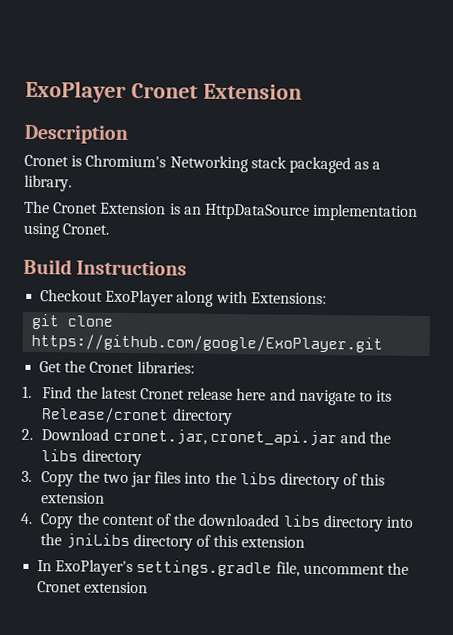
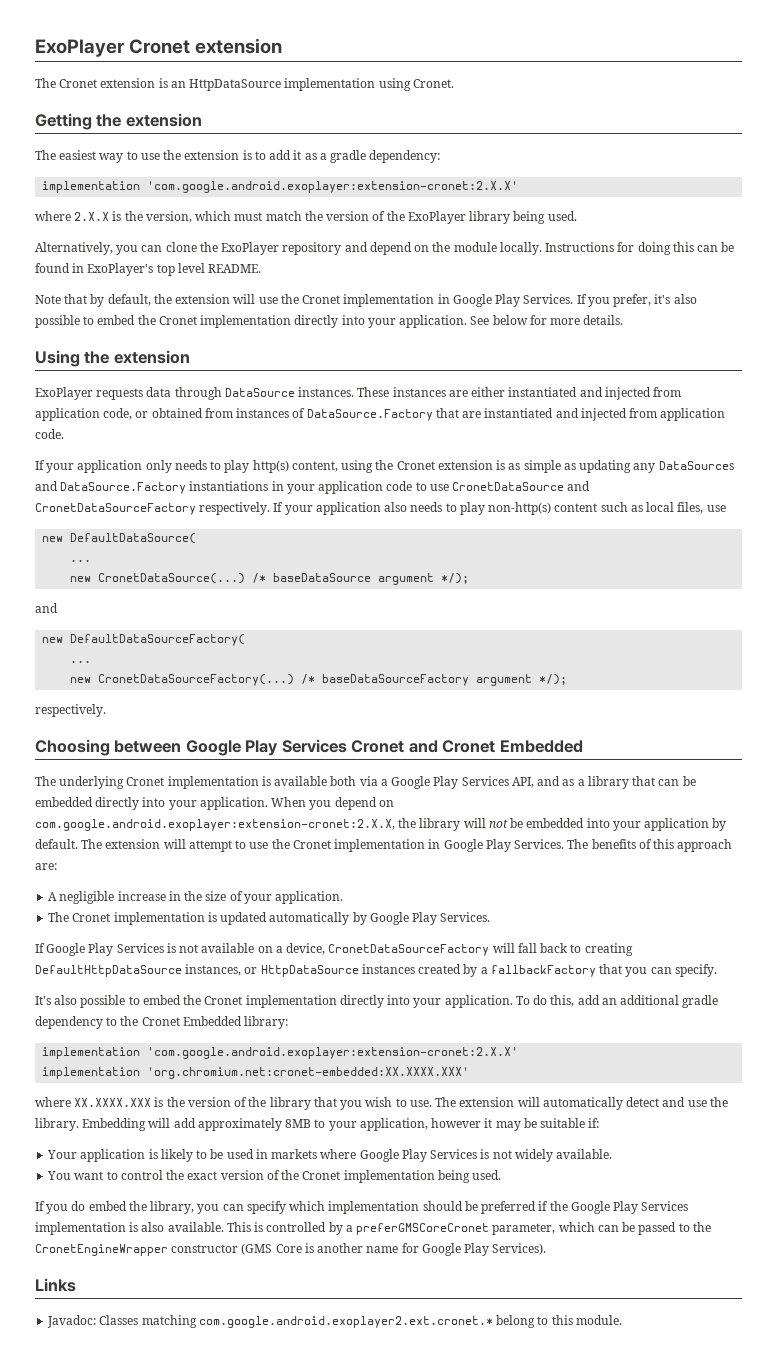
- ExoPlayer Cronet Extension
- Description
- Cronet is Chromium's Networking stack packaged as a library.
- The Cronet Extension is an HttpDataSource implementation using Cronet.
+ ExoPlayer Cronet extension
+ The Cronet extension is an HttpDataSource implementation using Cronet.
- Build Instructions
- Checkout ExoPlayer along with Extensions:
- git clone https://github.com/google/ExoPlayer.git
- Get the Cronet libraries:
- 1. Find the latest Cronet release here and navigate to its Release/cronet directory
- 2. Download cronet.jar, cronet_api.jar and the libs directory
- 3. Copy the two jar files into the libs directory of this extension
- 4. Copy the content of the downloaded libs directory into the jniLibs directory of this extension
- In ExoPlayer's settings.gradle file, uncomment the Cronet extension
+ Getting the extension
+ The easiest way to use the extension is to add it as a gradle dependency:
+ implementation 'com.google.android.exoplayer:extension-cronet:2.X.X'
+ where 2.X.X is the version, which must match the version of the ExoPlayer library being used.
+ Alternatively, you can clone the ExoPlayer repository and depend on the module locally. Instructions for doing this can be found in ExoPlayer's top level README.
+ Note that by default, the extension will use the Cronet implementation in Google Play Services. If you prefer, it's also possible to embed the Cronet implementation directly into your application. See below for more details.
+ Using the extension
+ ExoPlayer requests data through DataSource instances. These instances are either instantiated and injected from application code, or obtained from instances of DataSource.Factory that are instantiated and injected from application code.
+ If your application only needs to play http(s) content, using the Cronet extension is as simple as updating any DataSources and DataSource.Factory instantiations in your application code to use CronetDataSource and CronetDataSourceFactory respectively. If your application also needs to play non-http(s) content such as local files, use
+ new DefaultDataSource(
+ ...
+ new CronetDataSource(...) /* baseDataSource argument */);
+ and
+ new DefaultDataSourceFactory(
+ ...
+ new CronetDataSourceFactory(...) /* baseDataSourceFactory argument */);
+ respectively.
+ Choosing between Google Play Services Cronet and Cronet Embedded
+ The underlying Cronet implementation is available both via a Google Play Services API, and as a library that can be embedded directly into your application. When you depend on com.google.android.exoplayer:extension-cronet:2.X.X, the library will not be embedded into your application by default. The extension will attempt to use the Cronet implementation in Google Play Services. The benefits of this approach are:
+ A negligible increase in the size of your application.
+ The Cronet implementation is updated automatically by Google Play Services.
+ If Google Play Services is not available on a device, CronetDataSourceFactory will fall back to creating DefaultHttpDataSource instances, or HttpDataSource instances created by a fallbackFactory that you can specify.
+ It's also possible to embed the Cronet implementation directly into your application. To do this, add an additional gradle dependency to the Cronet Embedded library:
+ implementation 'com.google.android.exoplayer:extension-cronet:2.X.X'
+ implementation 'org.chromium.net:cronet-embedded:XX.XXXX.XXX'
+ where XX.XXXX.XXX is the version of the library that you wish to use. The extension will automatically detect and use the library. Embedding will add approximately 8MB to your application, however it may be suitable if:
+ Your application is likely to be used in markets where Google Play Services is not widely available.
+ You want to control the exact version of the Cronet implementation being used.
+ If you do embed the library, you can specify which implementation should be preferred if the Google Play Services implementation is also available. This is controlled by a preferGMSCoreCronet parameter, which can be passed to the CronetEngineWrapper constructor (GMS Core is another name for Google Play Services).
+ Links
+ Javadoc: Classes matching com.google.android.exoplayer2.ext.cronet.* belong to this module.

